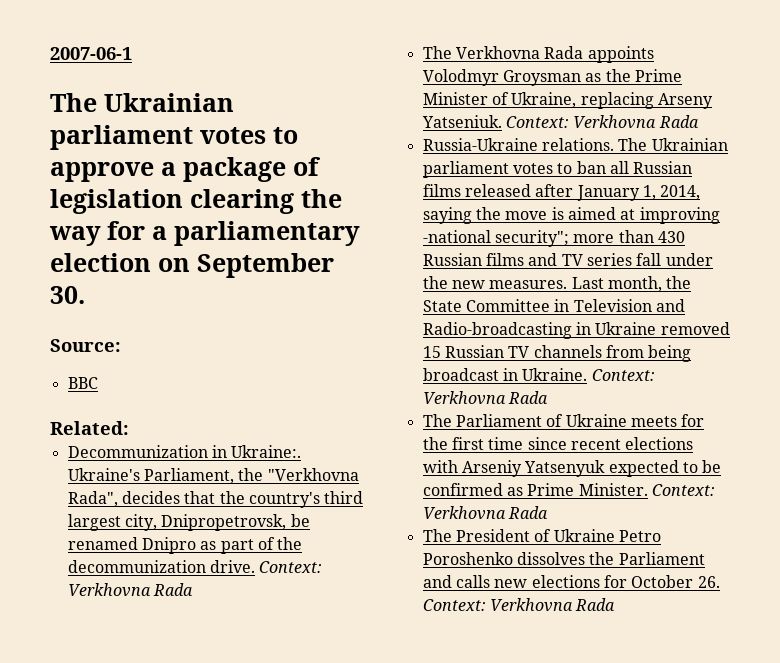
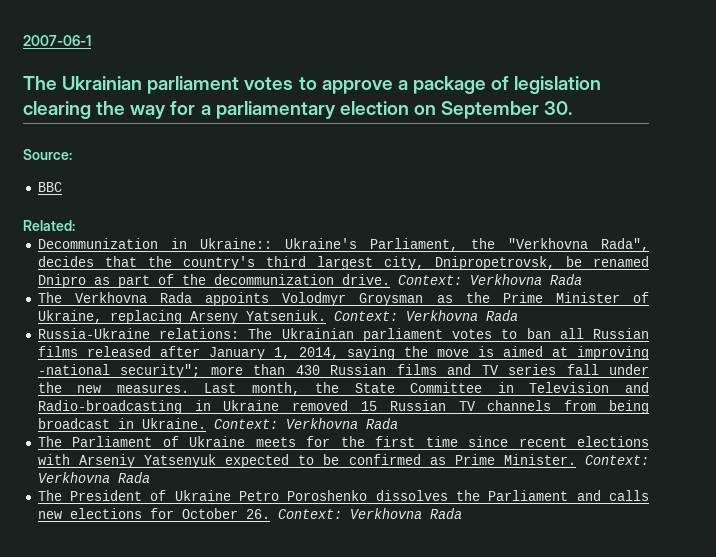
- Decommunization in Ukraine:. Ukraine's Parliament, the "Verkhovna Rada", decides that the country's third largest city, Dnipropetrovsk, be renamed Dnipro as part of the decommunization drive.
+ Decommunization in Ukraine:: Ukraine's Parliament, the "Verkhovna Rada", decides that the country's third largest city, Dnipropetrovsk, be renamed Dnipro as part of the decommunization drive.
- Russia-Ukraine relations. The Ukrainian parliament votes to ban all Russian films released after January 1, 2014, saying the move is aimed at improving -national security"; more than 430 Russian films and TV series fall under the new measures.
+ Russia-Ukraine relations: The Ukrainian parliament votes to ban all Russian films released after January 1, 2014, saying the move is aimed at improving -national security"; more than 430 Russian films and TV series fall under the new measures.

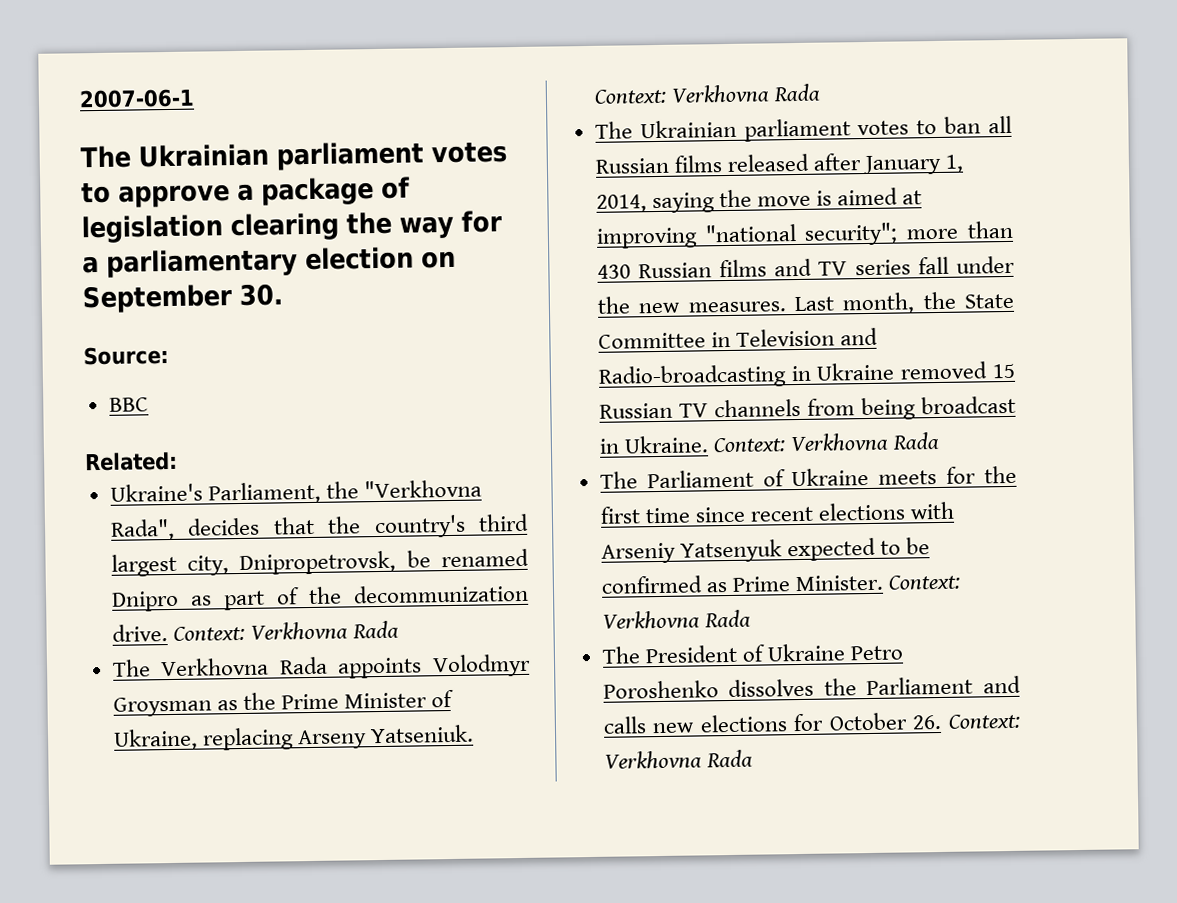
- Decommunization in Ukraine:: Ukraine's Parliament, the "Verkhovna Rada", decides that the country's third largest city, Dnipropetrovsk, be renamed Dnipro as part of the decommunization drive.
+ Ukraine's Parliament, the "Verkhovna Rada", decides that the country's third largest city, Dnipropetrovsk, be renamed Dnipro as part of the decommunization drive.
- Russia-Ukraine relations: The Ukrainian parliament votes to ban all Russian films released after January 1, 2014, saying the move is aimed at improving -national security"; more than 430 Russian films and TV series fall under the new measures.
+ The Ukrainian parliament votes to ban all Russian films released after January 1, 2014, saying the move is aimed at improving "national security"; more than 430 Russian films and TV series fall under the new measures.

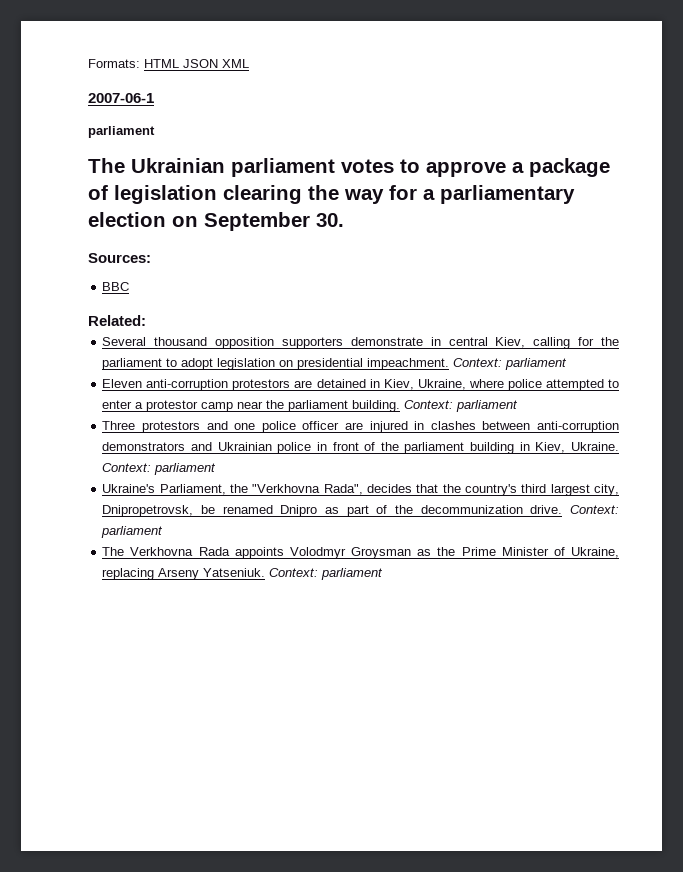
+ Formats: HTML JSON XML
  2007-06-1
+ parliament
- Source:
+ Sources:
+ Several thousand opposition supporters demonstrate in central Kiev, calling for the parliament to adopt legislation on presidential impeachment. Context: parliament
+ Eleven anti-corruption protestors are detained in Kiev, Ukraine, where police attempted to enter a protestor camp near the parliament building. Context: parliament
+ Three protestors and one police officer are injured in clashes between anti-corruption demonstrators and Ukrainian police in front of the parliament building in Kiev, Ukraine. Context: parliament
- Ukraine's Parliament, the "Verkhovna Rada", decides that the country's third largest city, Dnipropetrovsk, be renamed Dnipro as part of the decommunization drive. Context: Verkhovna Rada
+ Ukraine's Parliament, the "Verkhovna Rada", decides that the country's third largest city, Dnipropetrovsk, be renamed Dnipro as part of the decommunization drive. Context: parliament
- The Verkhovna Rada appoints Volodmyr Groysman as the Prime Minister of Ukraine, replacing Arseny Yatseniuk. Context: Verkhovna Rada
- The Ukrainian parliament votes to ban all Russian films released after January 1, 2014, saying the move is aimed at improving "national security"; more than 430 Russian films and TV series fall under the new measures. Last month, the State Committee in Television and Radio-broadcasting in Ukraine removed 15 Russian TV channels from being broadcast in Ukraine. Context: Verkhovna Rada
- The Parliament of Ukraine meets for the first time since recent elections with Arseniy Yatsenyuk expected to be confirmed as Prime Minister. Context: Verkhovna Rada
- The President of Ukraine Petro Poroshenko dissolves the Parliament and calls new elections for October 26. Context: Verkhovna Rada
+ The Verkhovna Rada appoints Volodmyr Groysman as the Prime Minister of Ukraine, replacing Arseny Yatseniuk. Context: parliament

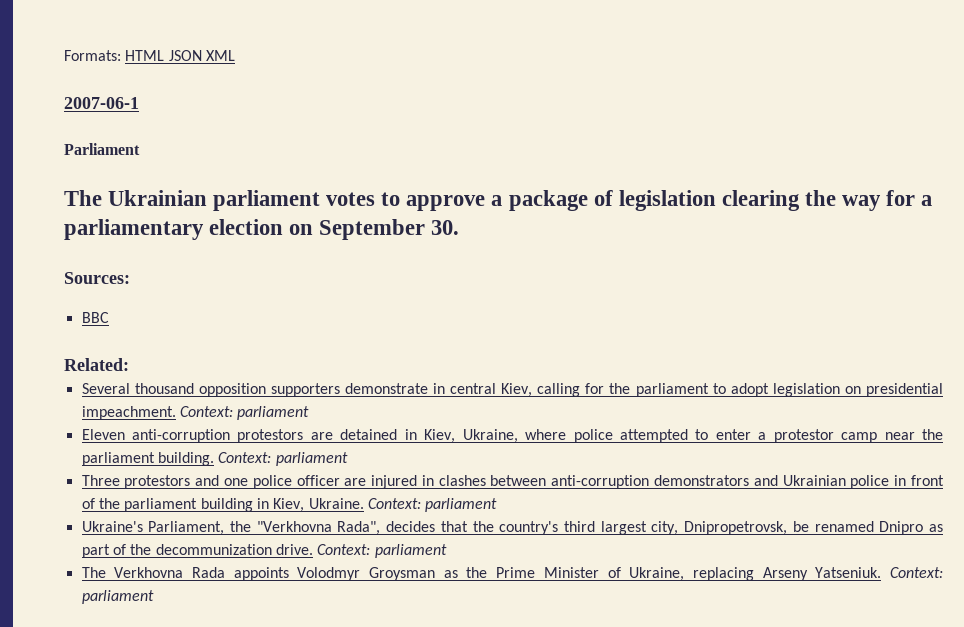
  2007-06-1
- parliament
+ Parliament

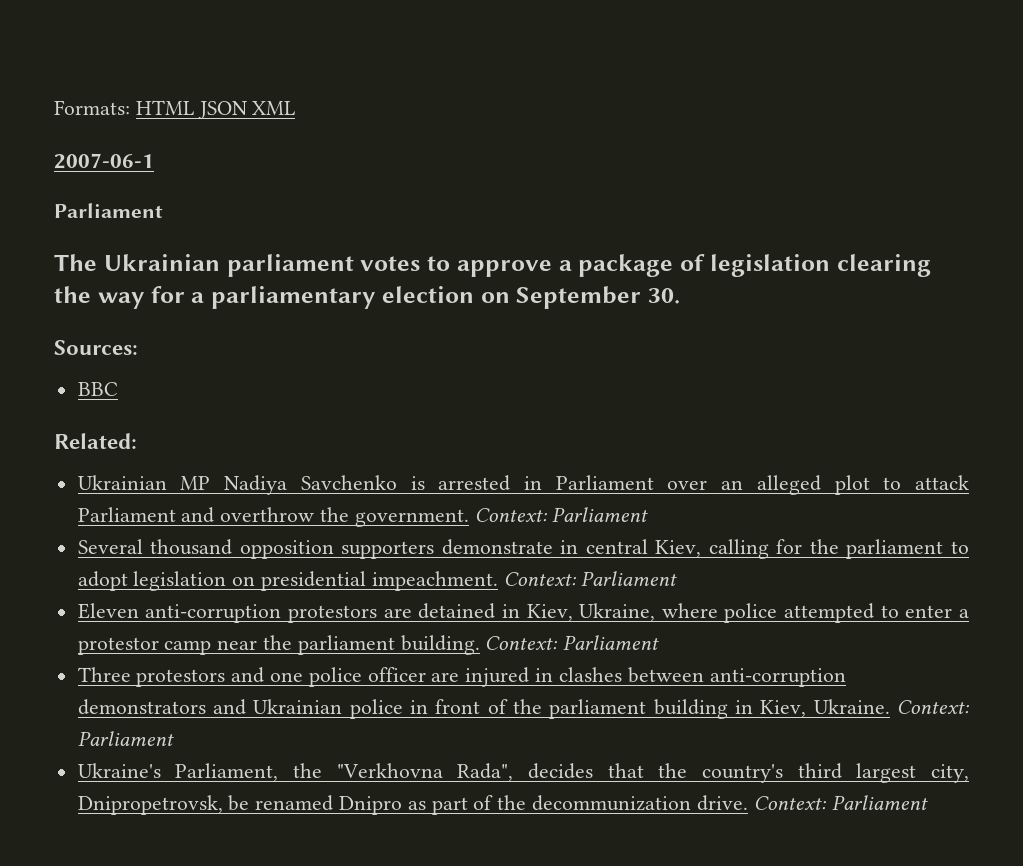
+ Ukrainian MP Nadiya Savchenko is arrested in Parliament over an alleged plot to attack Parliament and overthrow the government. Context: Parliament
- Several thousand opposition supporters demonstrate in central Kiev, calling for the parliament to adopt legislation on presidential impeachment. Context: parliament
+ Several thousand opposition supporters demonstrate in central Kiev, calling for the parliament to adopt legislation on presidential impeachment. Context: Parliament
- Eleven anti-corruption protestors are detained in Kiev, Ukraine, where police attempted to enter a protestor camp near the parliament building. Context: parliament
+ Eleven anti-corruption protestors are detained in Kiev, Ukraine, where police attempted to enter a protestor camp near the parliament building. Context: Parliament
- Three protestors and one police officer are injured in clashes between anti-corruption demonstrators and Ukrainian police in front of the parliament building in Kiev, Ukraine. Context: parliament
+ Three protestors and one police officer are injured in clashes between anti-corruption demonstrators and Ukrainian police in front of the parliament building in Kiev, Ukraine. Context: Parliament
- Ukraine's Parliament, the "Verkhovna Rada", decides that the country's third largest city, Dnipropetrovsk, be renamed Dnipro as part of the decommunization drive. Context: parliament
- The Verkhovna Rada appoints Volodmyr Groysman as the Prime Minister of Ukraine, replacing Arseny Yatseniuk. Context: parliament
+ Ukraine's Parliament, the "Verkhovna Rada", decides that the country's third largest city, Dnipropetrovsk, be renamed Dnipro as part of the decommunization drive. Context: Parliament

